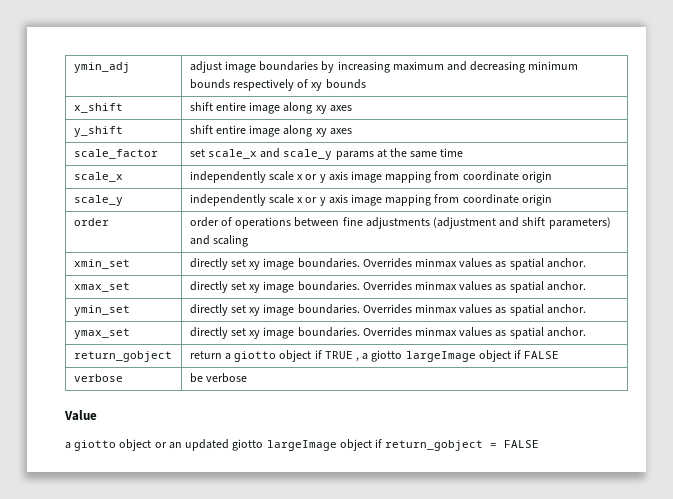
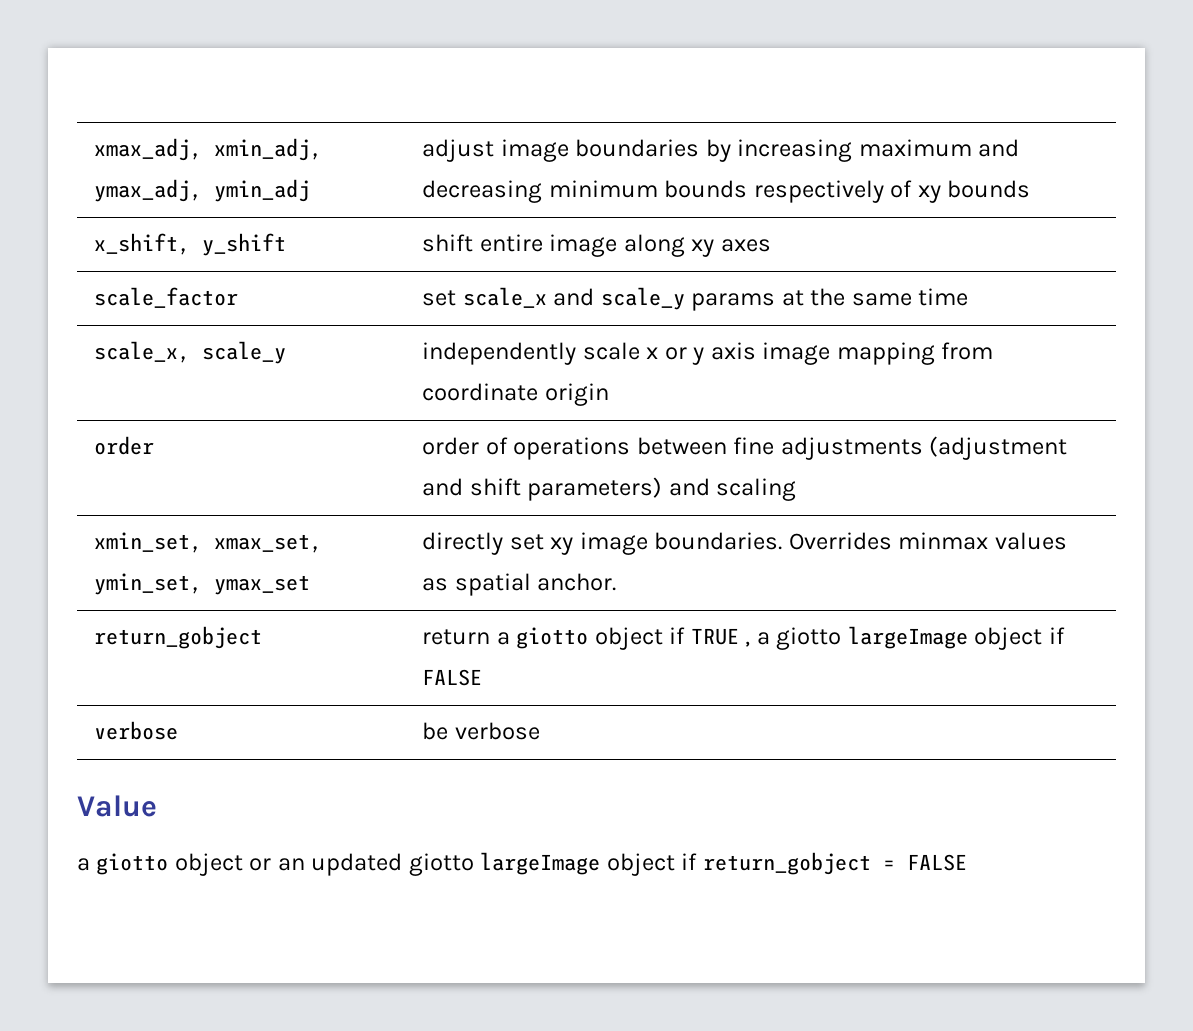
- ymin_adj | adjust image boundaries by increasing maximum and decreasing minimum bounds respectively of xy bounds
+ xmax_adj, xmin_adj, ymax_adj, ymin_adj | adjust image boundaries by increasing maximum and decreasing minimum bounds respectively of xy bounds
- x_shift | shift entire image along xy axes
- y_shift | shift entire image along xy axes
+ x_shift, y_shift | shift entire image along xy axes
- scale_x | independently scale x or y axis image mapping from coordinate origin
- scale_y | independently scale x or y axis image mapping from coordinate origin
+ scale_x, scale_y | independently scale x or y axis image mapping from coordinate origin
- xmin_set | directly set xy image boundaries. Overrides minmax values as spatial anchor.
- xmax_set | directly set xy image boundaries. Overrides minmax values as spatial anchor.
- ymin_set | directly set xy image boundaries. Overrides minmax values as spatial anchor.
- ymax_set | directly set xy image boundaries. Overrides minmax values as spatial anchor.
+ xmin_set, xmax_set, ymin_set, ymax_set | directly set xy image boundaries. Overrides minmax values as spatial anchor.

